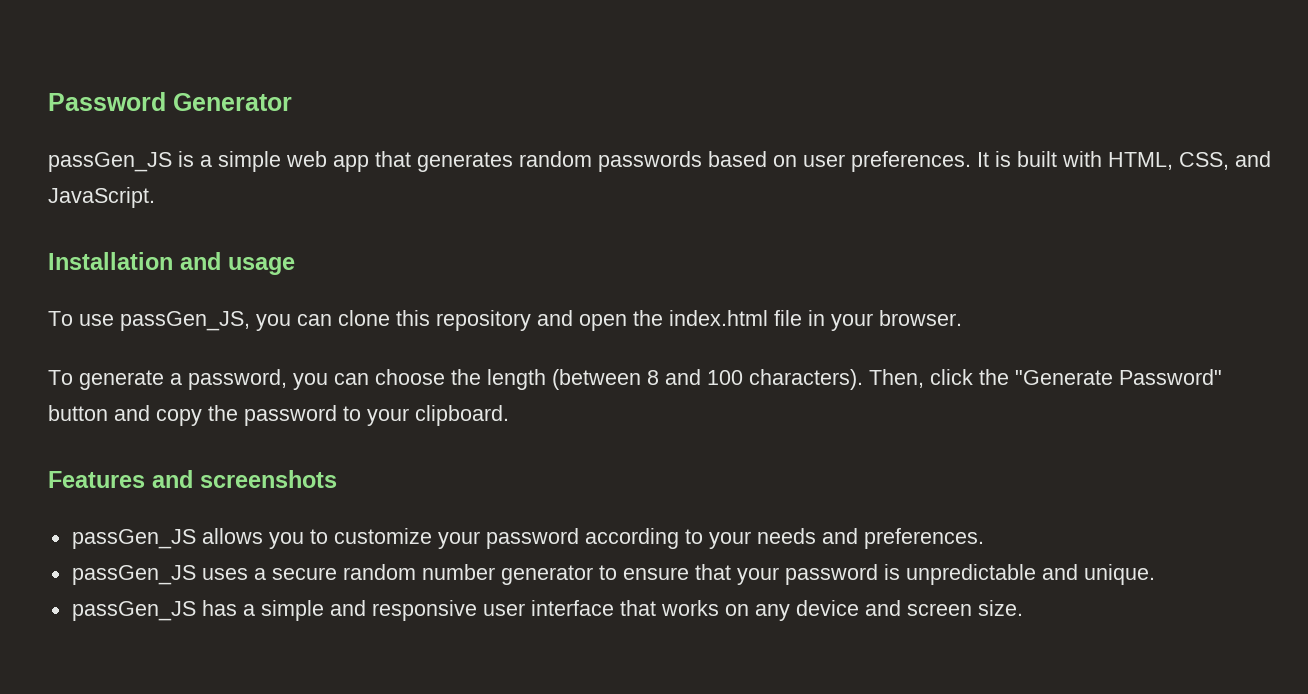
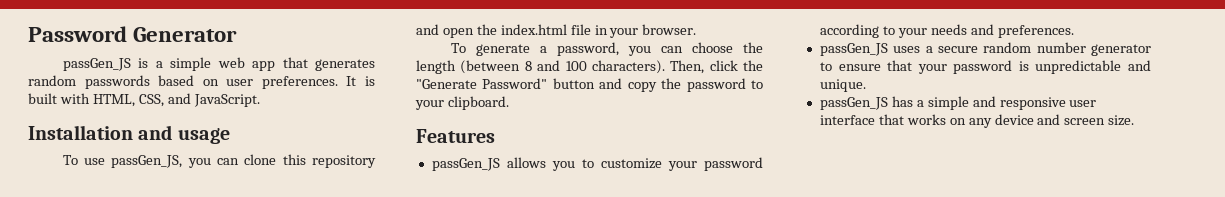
- Features and screenshots
+ Features

